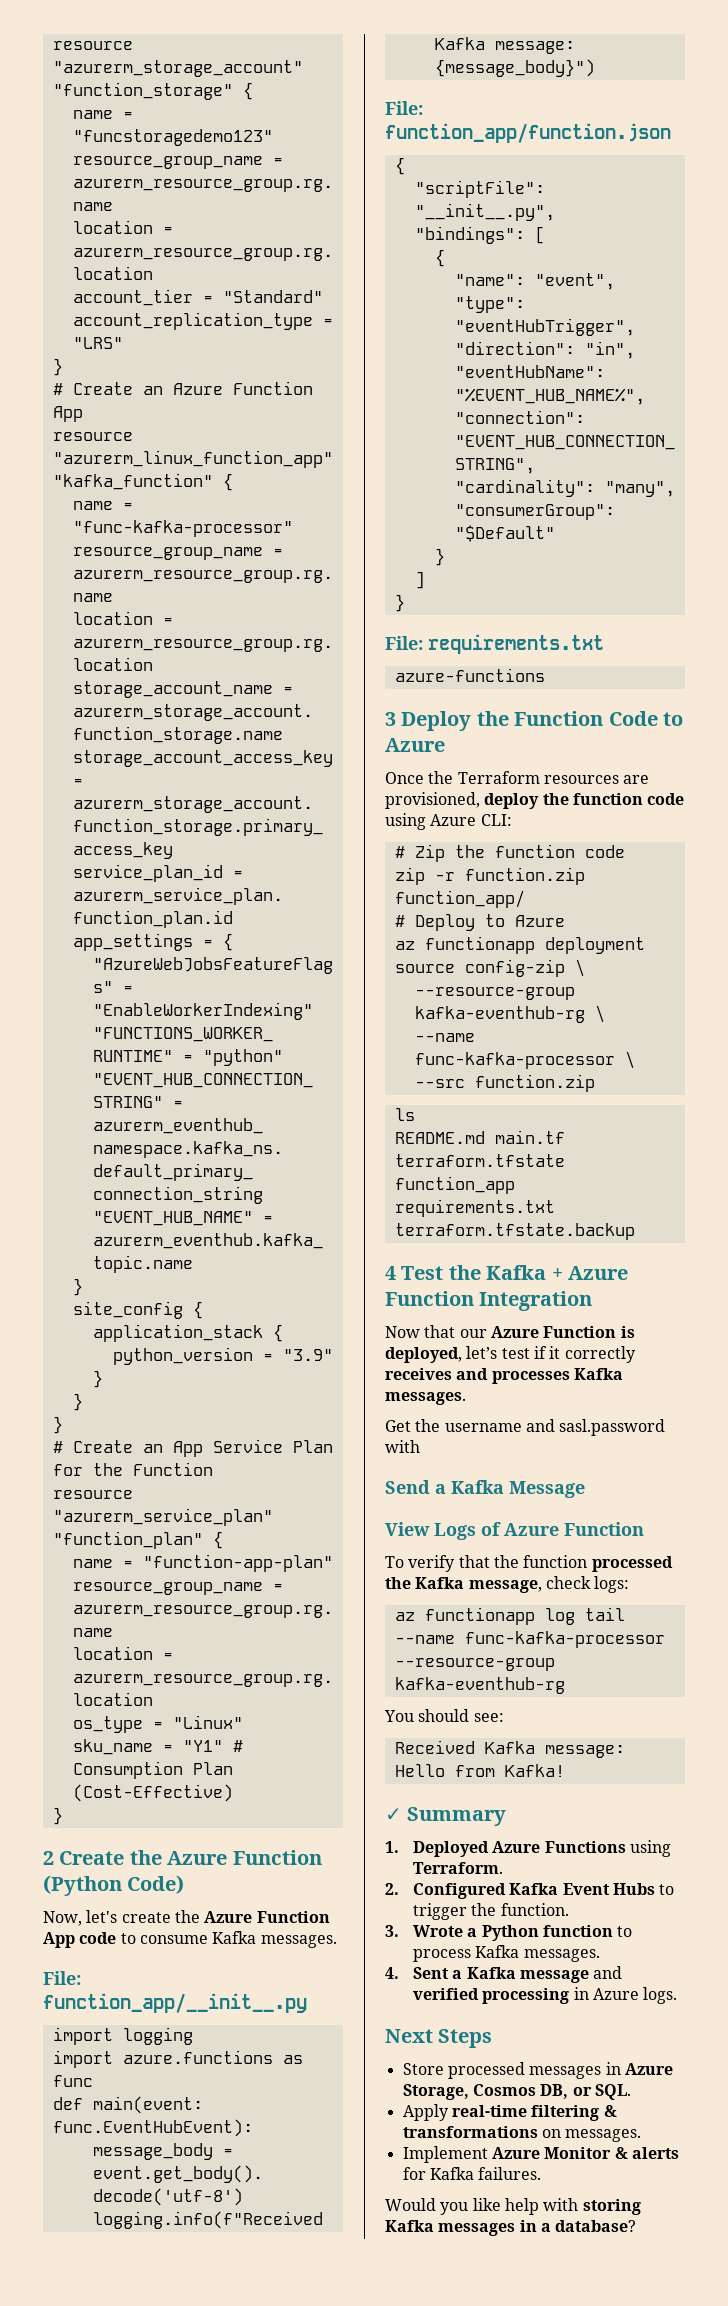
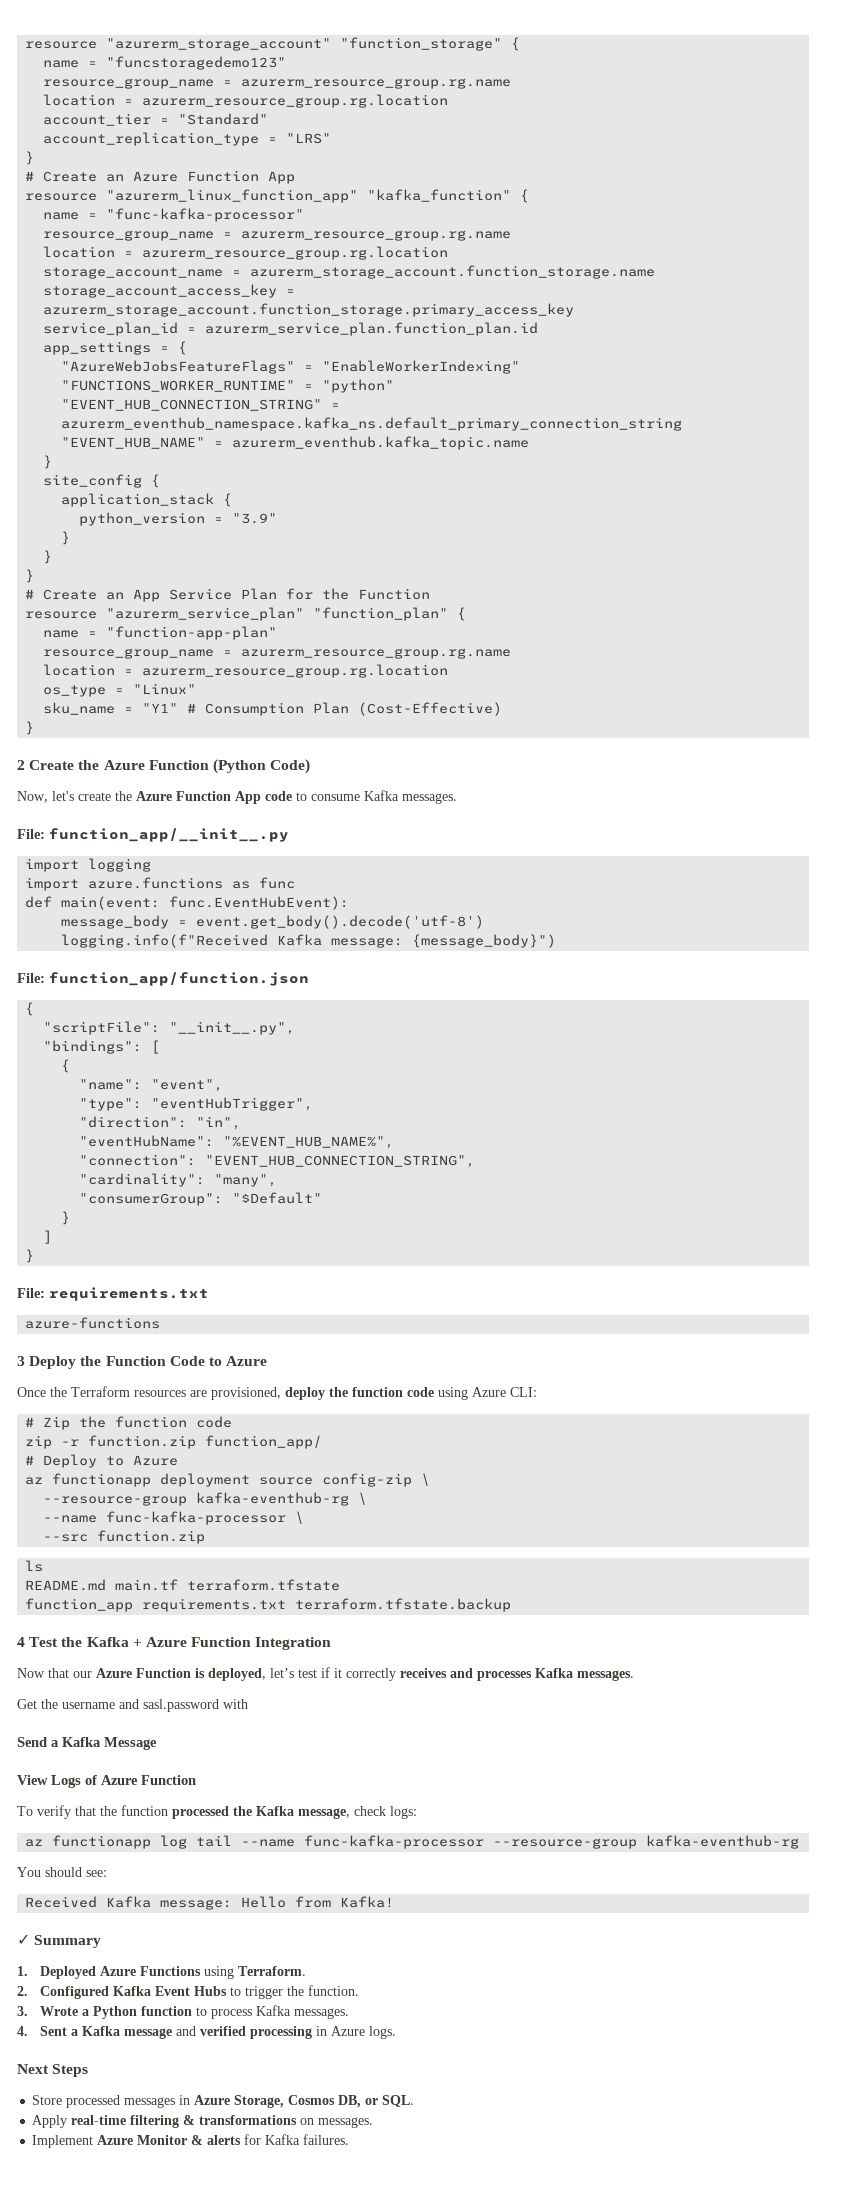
- Would you like help with storing Kafka messages in a database?

